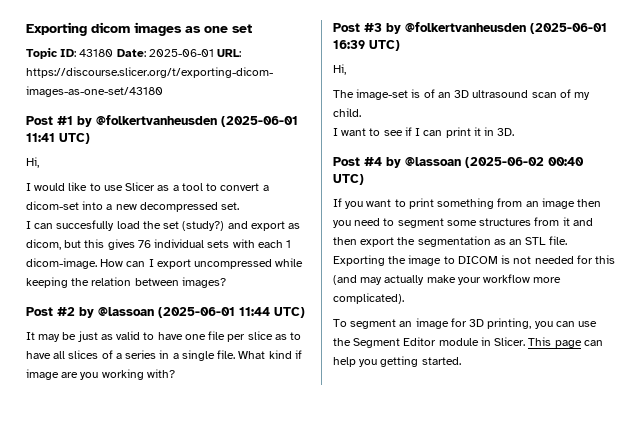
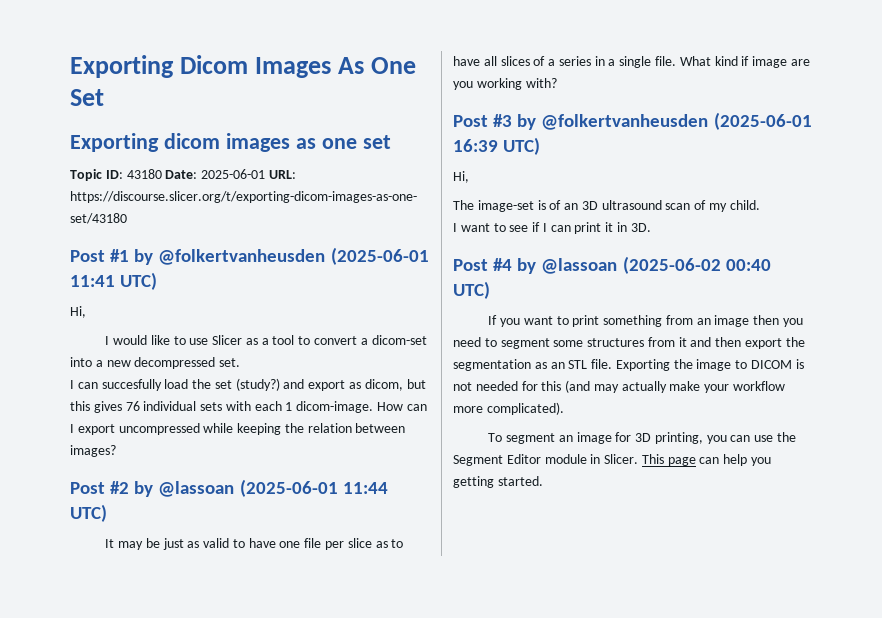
+ Exporting Dicom Images As One Set

